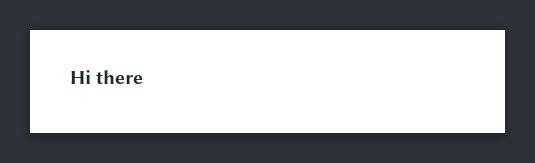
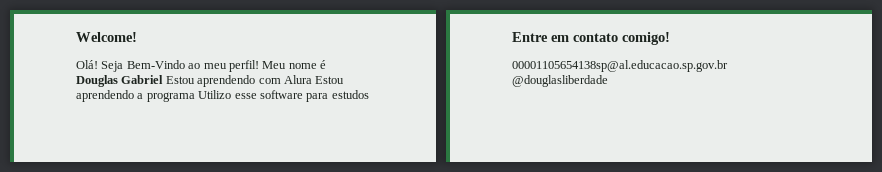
- Hi there
+ Welcome!
+ Olá! Seja Bem-Vindo ao meu perfil! Meu nome é Douglas Gabriel Estou aprendendo com Alura Estou aprendendo a programa Utilizo esse software para estudos
+ Entre em contato comigo!
+ 00001105654138sp@al.educacao.sp.gov.br @douglasliberdade

